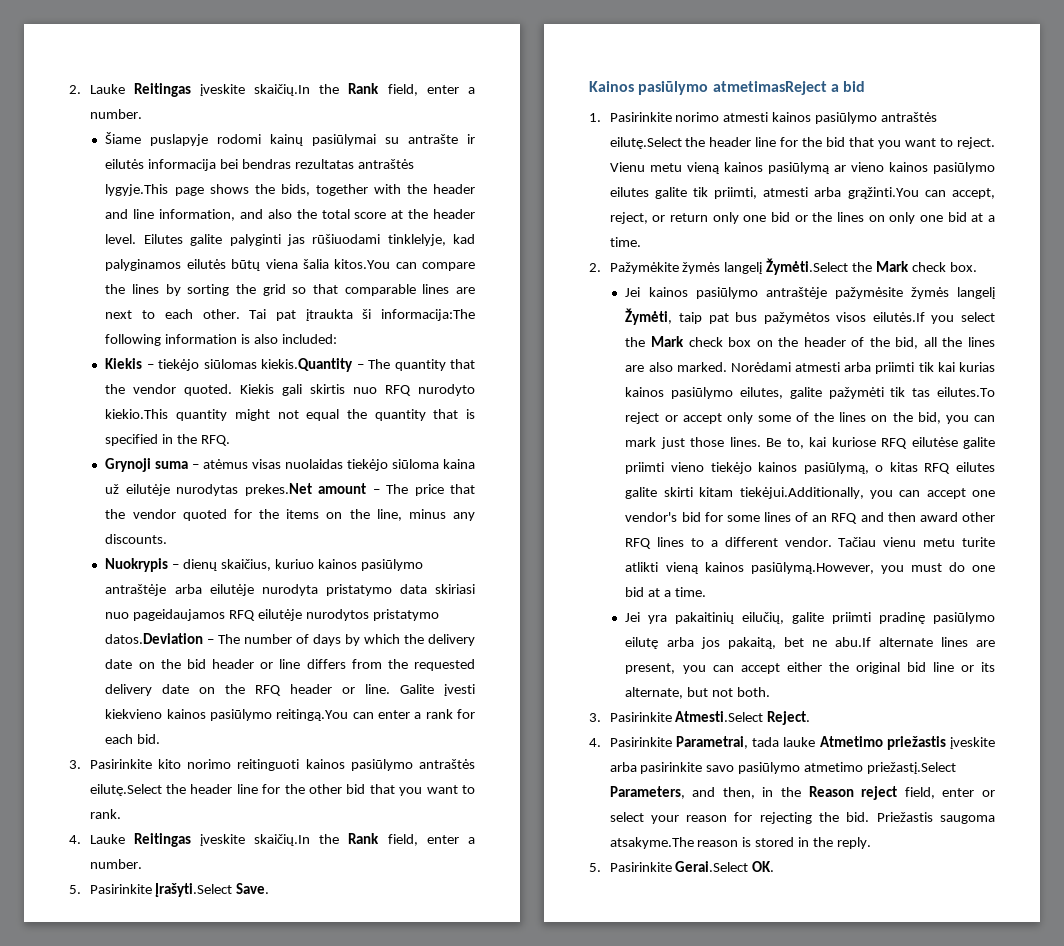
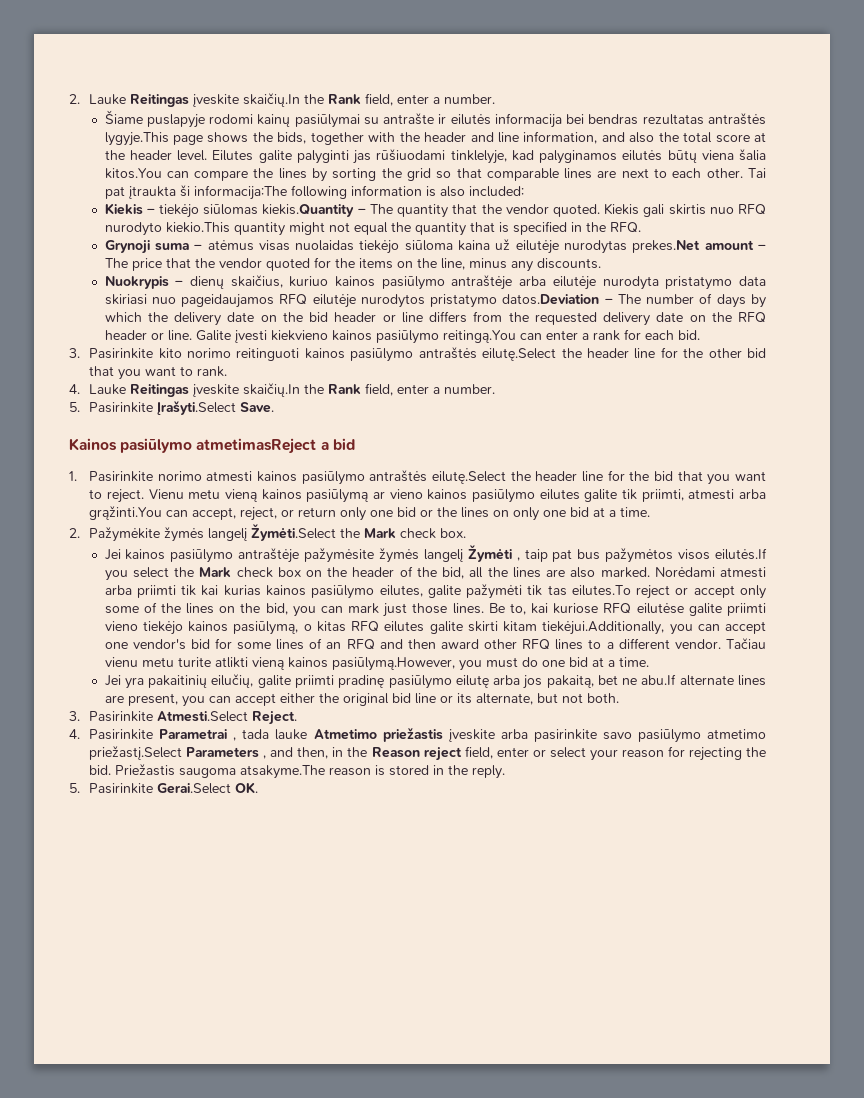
- Jei kainos pasiūlymo antraštėje pažymėsite žymės langelį Žymėti, taip pat bus pažymėtos visos eilutės.If you select the Mark check box on the header of the bid, all the lines are also marked.
+ Jei kainos pasiūlymo antraštėje pažymėsite žymės langelį Žymėti , taip pat bus pažymėtos visos eilutės.If you select the Mark check box on the header of the bid, all the lines are also marked.
- 4. Pasirinkite Parametrai, tada lauke Atmetimo priežastis įveskite arba pasirinkite savo pasiūlymo atmetimo priežastį.Select Parameters, and then, in the Reason reject field, enter or select your reason for rejecting the bid.
+ 4. Pasirinkite Parametrai , tada lauke Atmetimo priežastis įveskite arba pasirinkite savo pasiūlymo atmetimo priežastį.Select Parameters , and then, in the Reason reject field, enter or select your reason for rejecting the bid.

